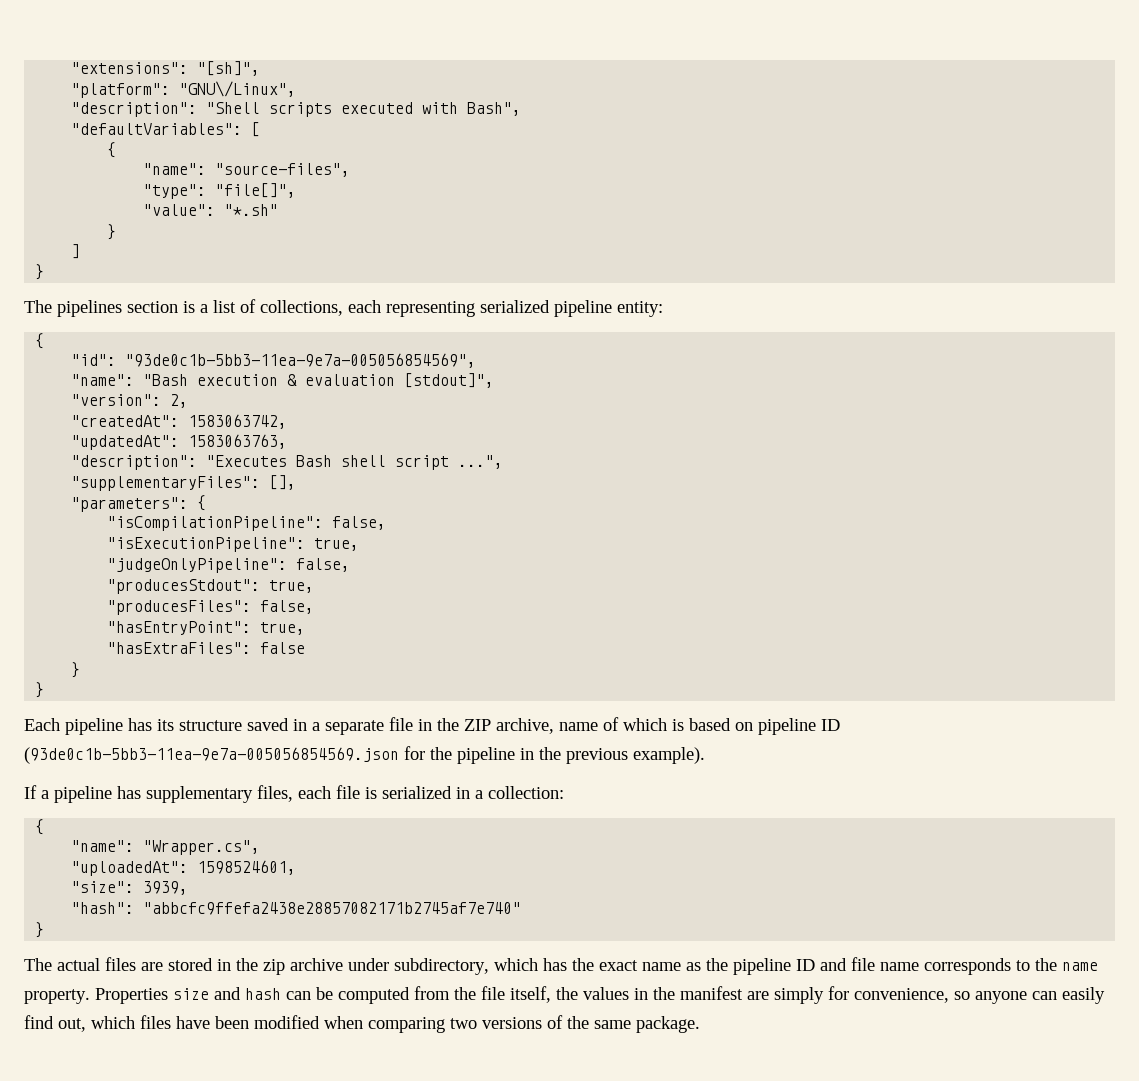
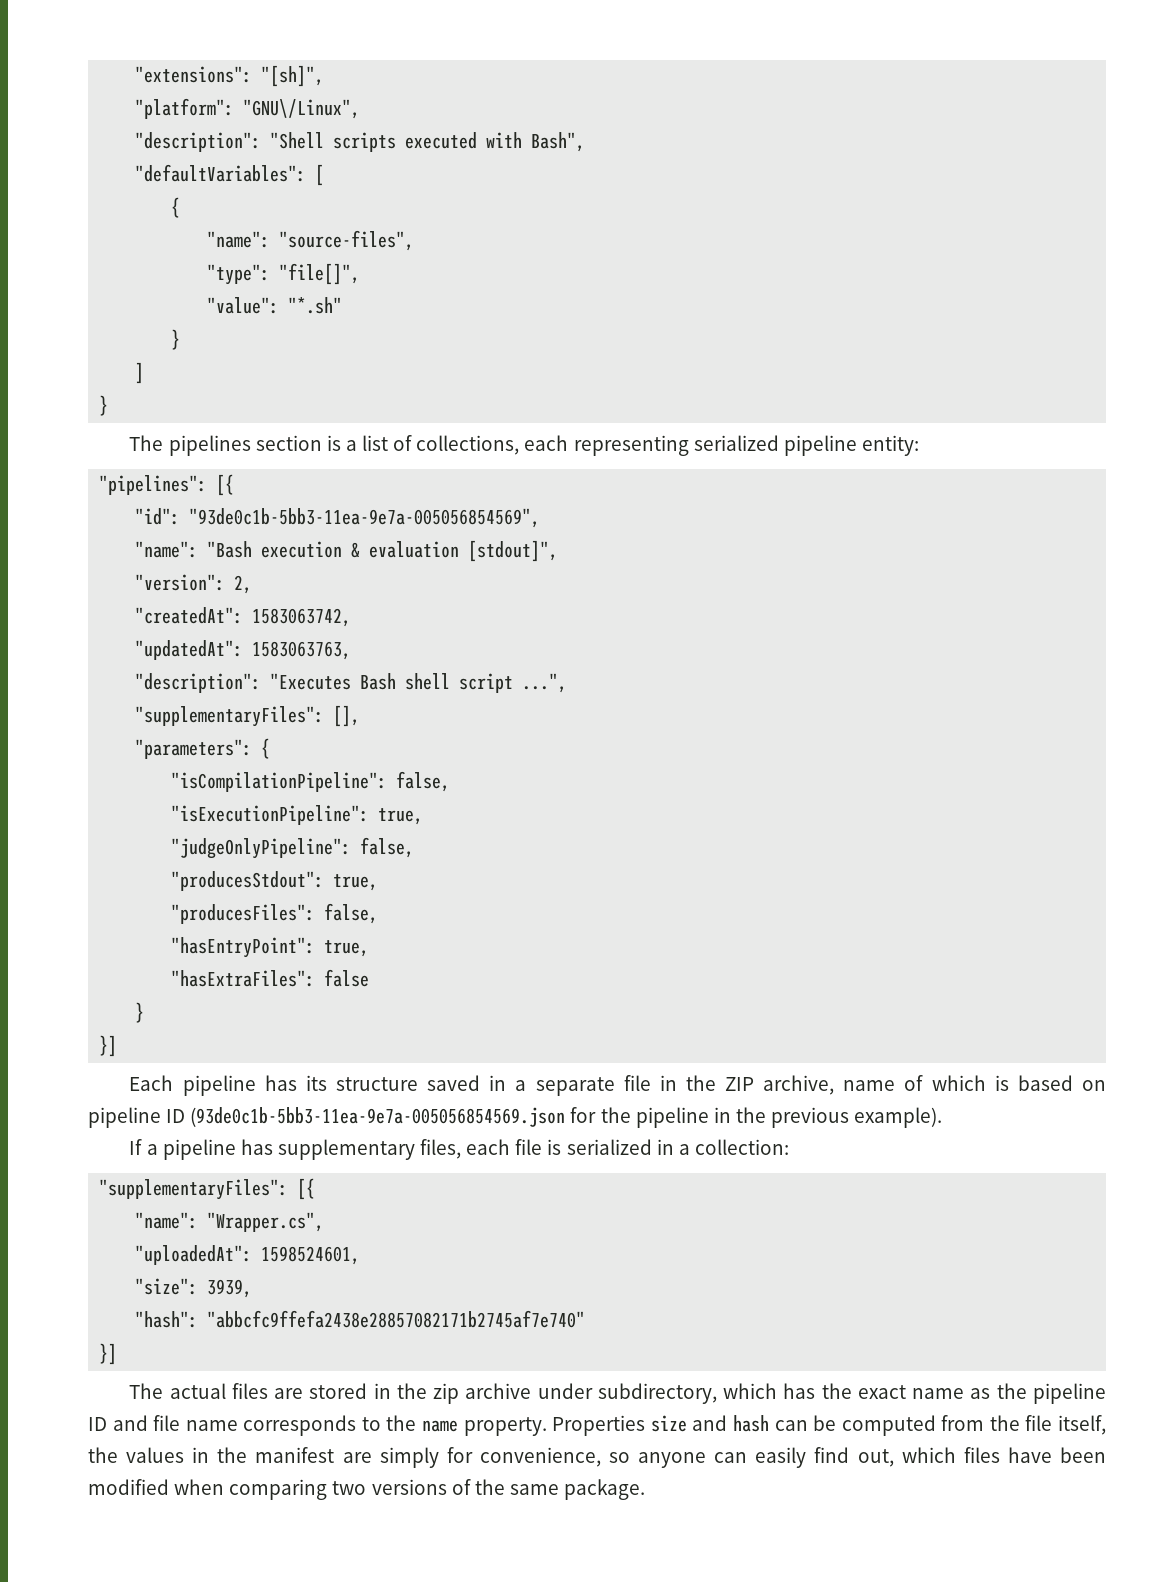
  The pipelines section is a list of collections, each representing serialized pipeline entity:
- {
+ "pipelines": [{
  "hasExtraFiles": false
  }
- }
+ }]
  If a pipeline has supplementary files, each file is serialized in a collection:
- {
+ "supplementaryFiles": [{
  "hash": "abbcfc9ffefa2438e28857082171b2745af7e740"
- }
+ }]

